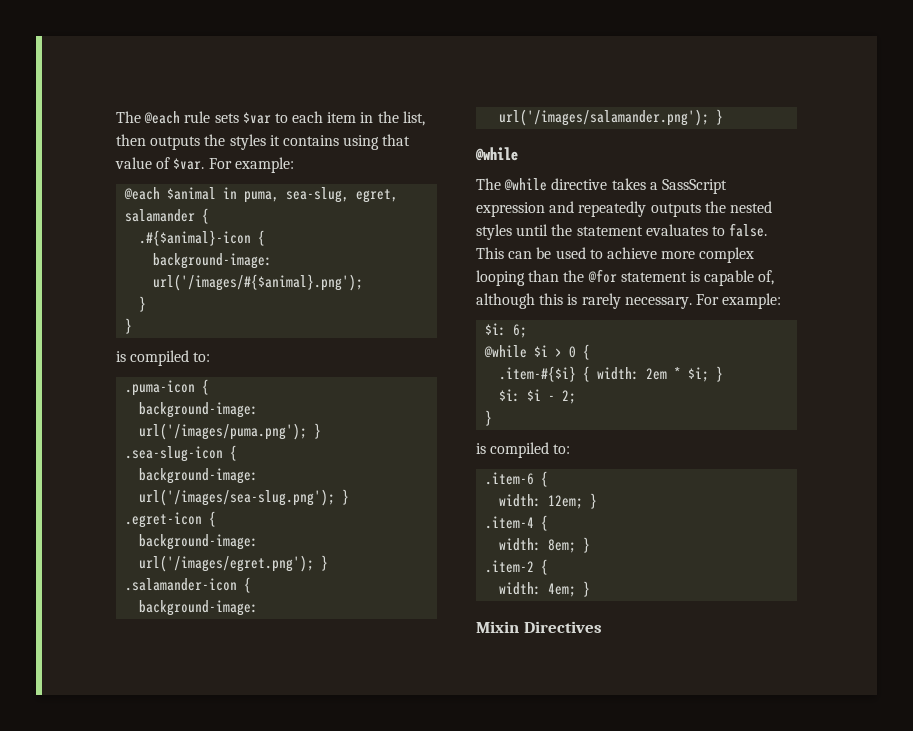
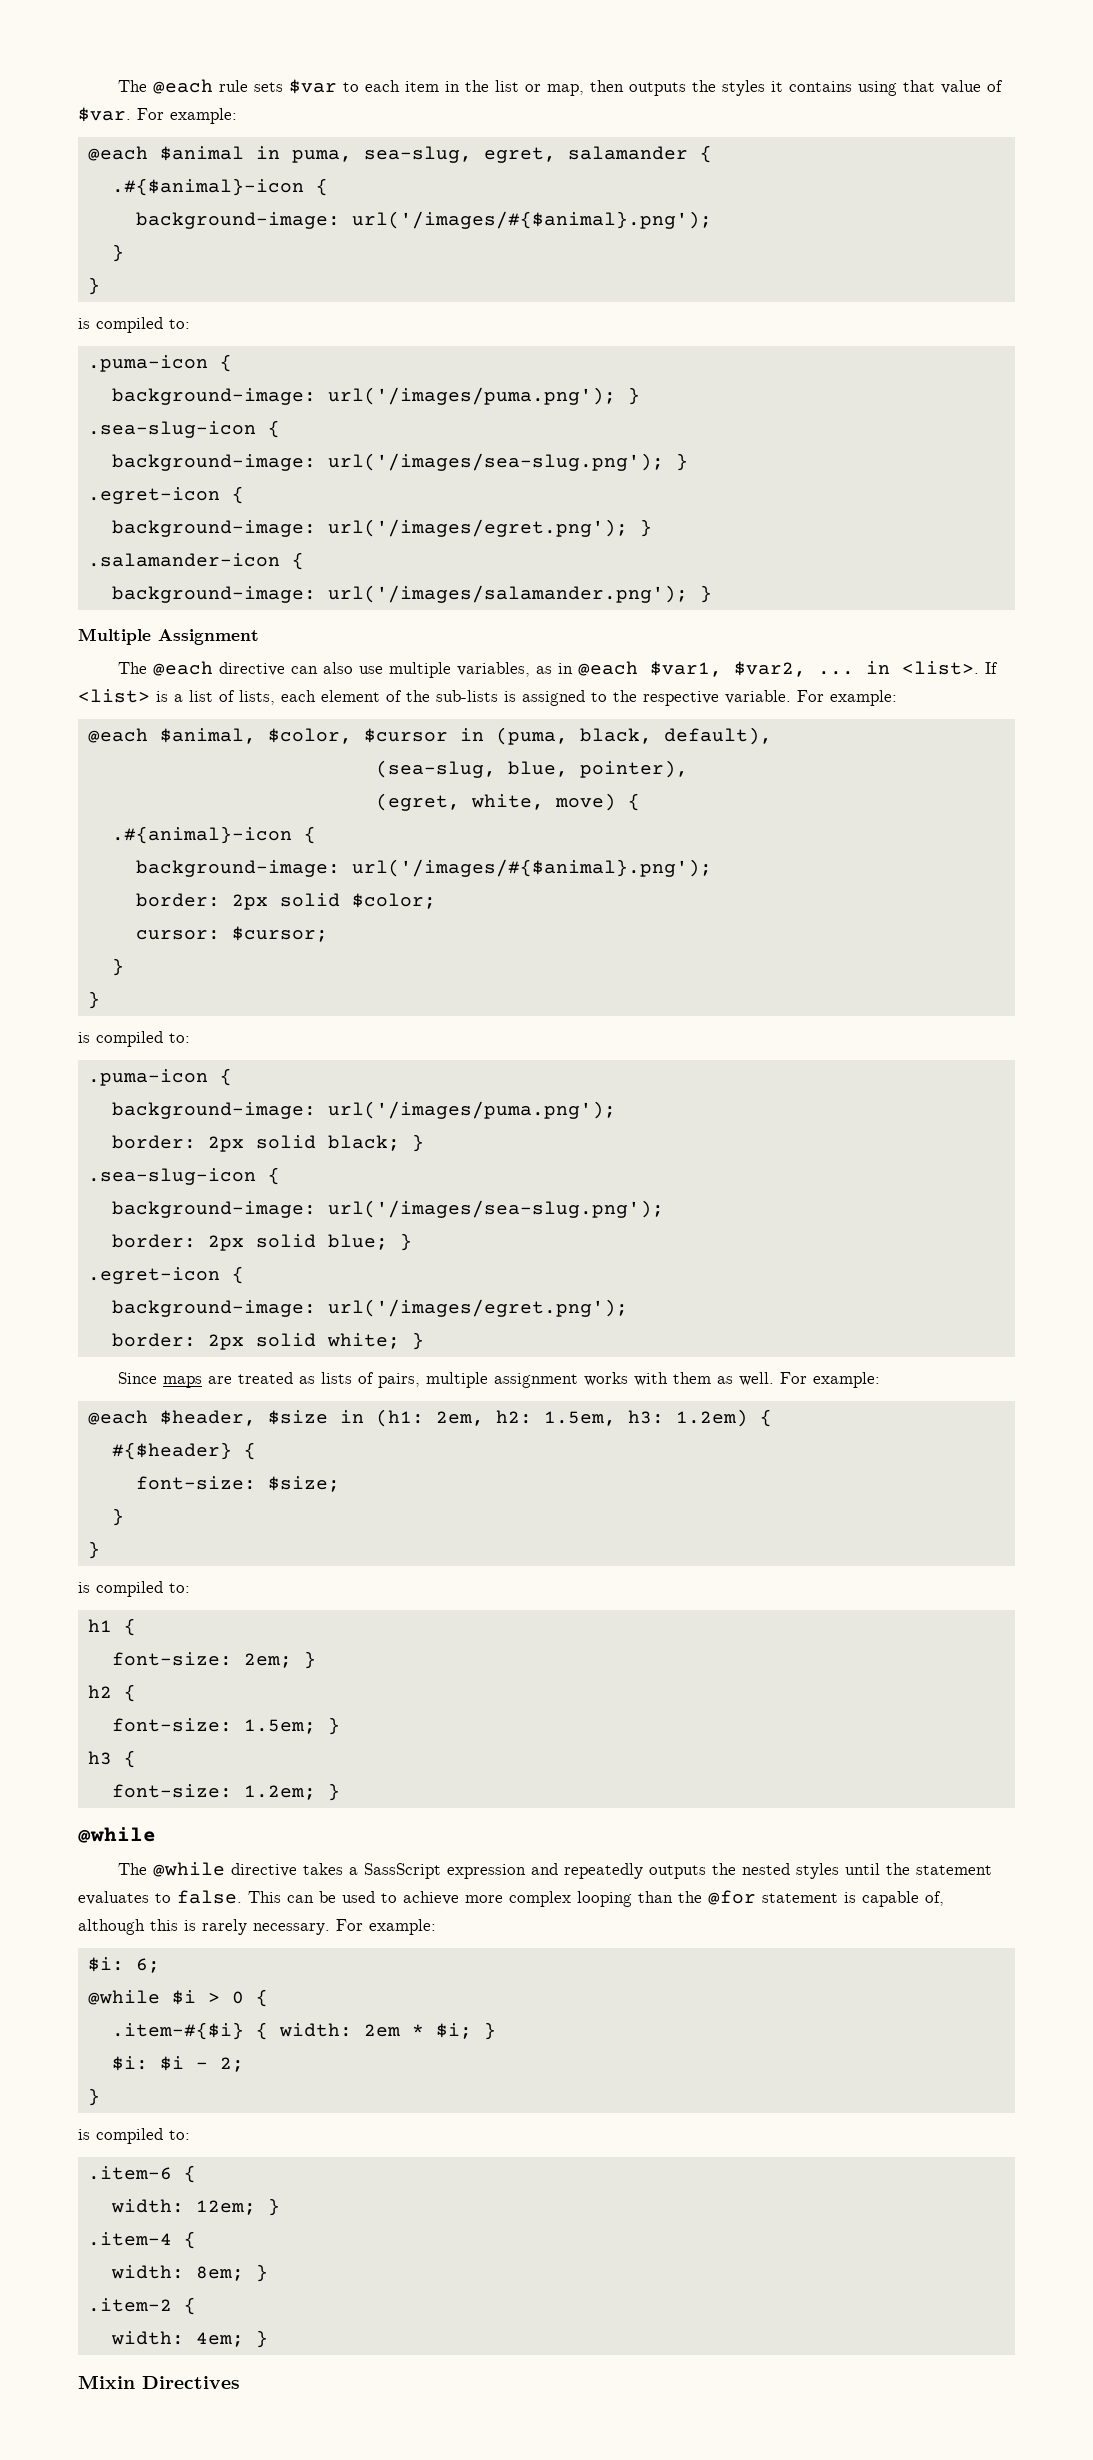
- The @each rule sets $var to each item in the list, then outputs the styles it contains using that value of $var.
+ The @each rule sets $var to each item in the list or map, then outputs the styles it contains using that value of $var.
+ Multiple Assignment
+ The @each directive can also use multiple variables, as in @each $var1, $var2, ... in <list>. If <list> is a list of lists, each element of the sub-lists is assigned to the respective variable. For example:
+ @each $animal, $color, $cursor in (puma, black, default),
+ (sea-slug, blue, pointer),
+ (egret, white, move) {
+ .#{animal}-icon {
+ background-image: url('/images/#{$animal}.png');
+ border: 2px solid $color;
+ cursor: $cursor;
+ }
+ }
+ is compiled to:
+ .puma-icon {
+ background-image: url('/images/puma.png');
+ border: 2px solid black; }
+ .sea-slug-icon {
+ background-image: url('/images/sea-slug.png');
+ border: 2px solid blue; }
+ .egret-icon {
+ background-image: url('/images/egret.png');
+ border: 2px solid white; }
+ Since maps are treated as lists of pairs, multiple assignment works with them as well. For example:
+ @each $header, $size in (h1: 2em, h2: 1.5em, h3: 1.2em) {
+ #{$header} {
+ font-size: $size;
+ }
+ }
+ is compiled to:
+ h1 {
+ font-size: 2em; }
+ h2 {
+ font-size: 1.5em; }
+ h3 {
+ font-size: 1.2em; }

